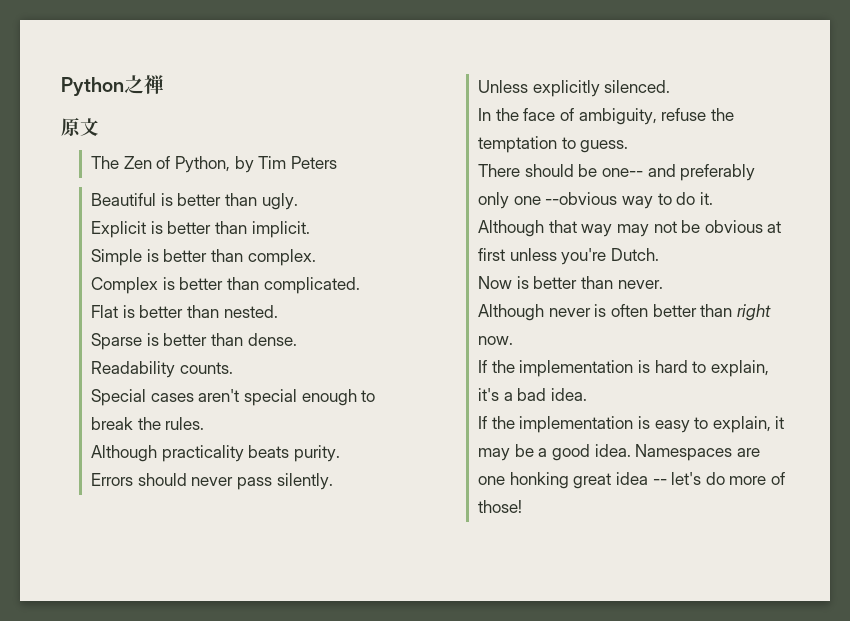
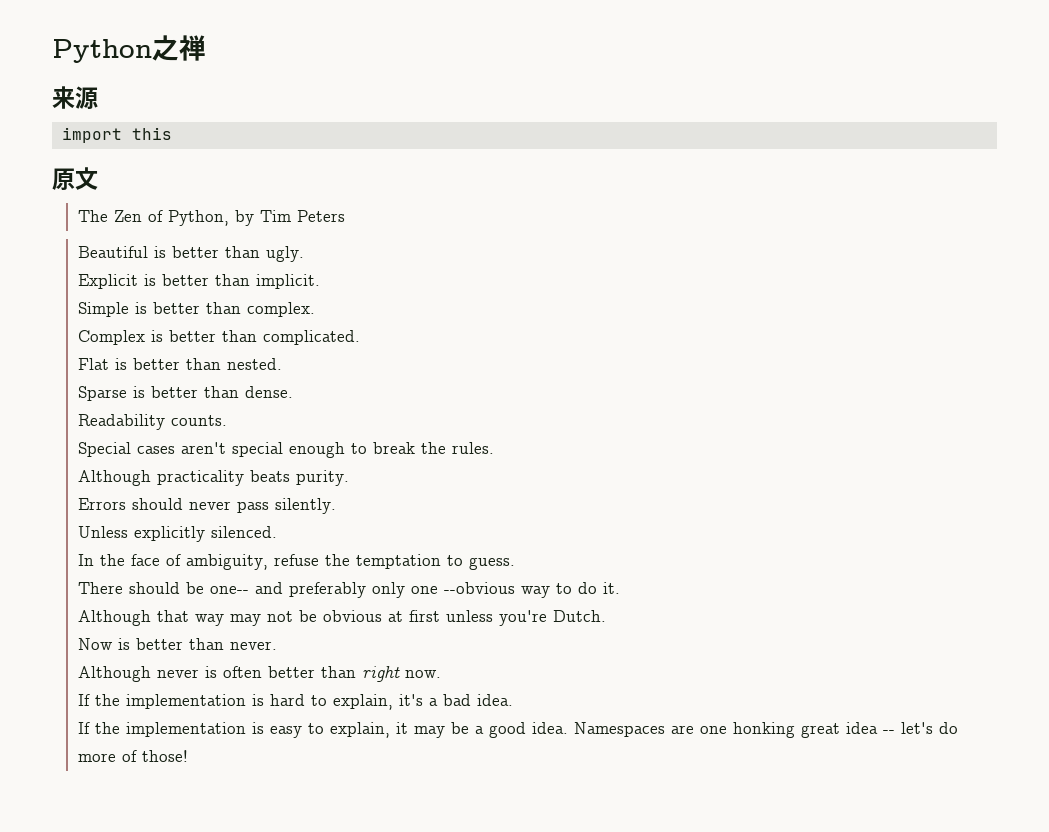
+ 来源
+ import this

